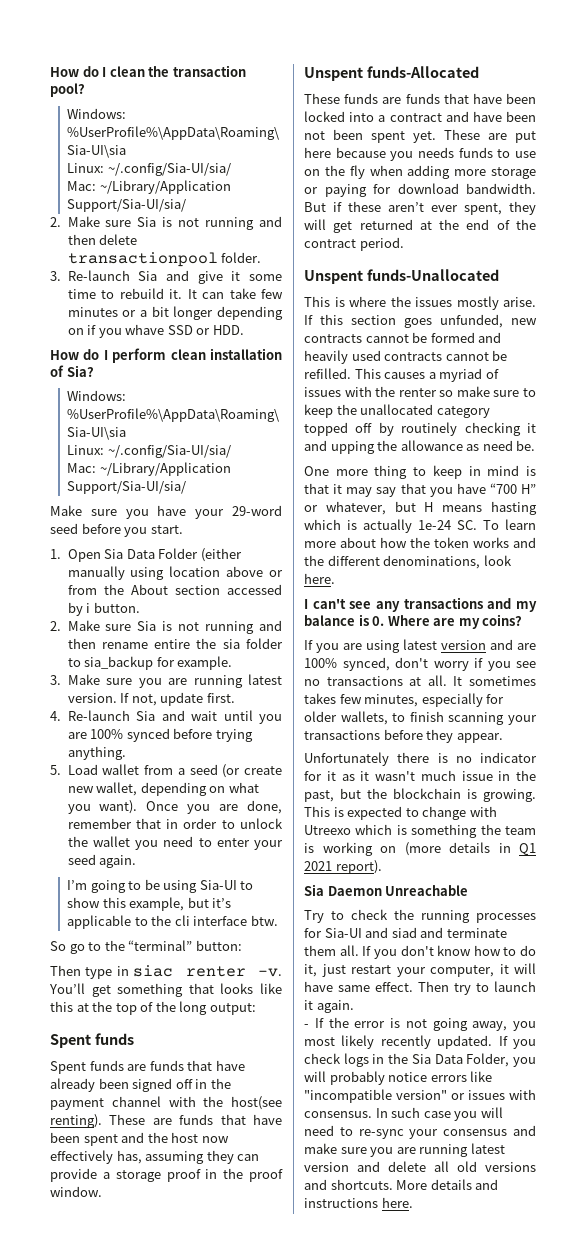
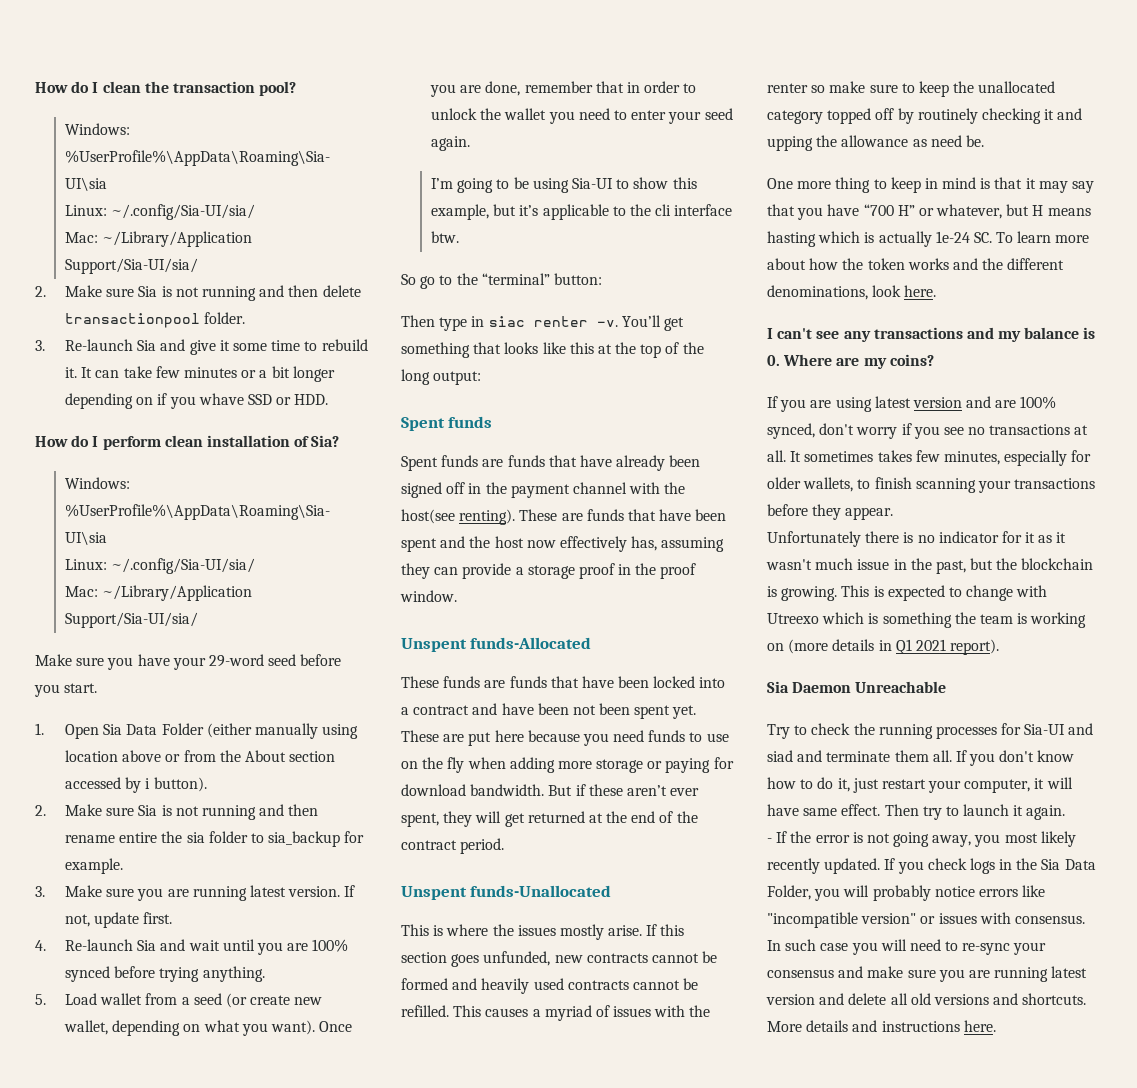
- 1. Open Sia Data Folder (either manually using location above or from the About section accessed by i button.
+ 1. Open Sia Data Folder (either manually using location above or from the About section accessed by i button).
- These are put here because you needs funds to use on the fly when adding more storage or paying for download bandwidth.
+ These are put here because you need funds to use on the fly when adding more storage or paying for download bandwidth.

